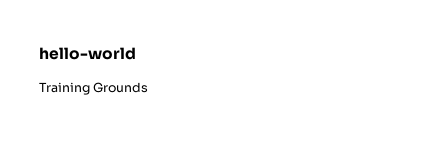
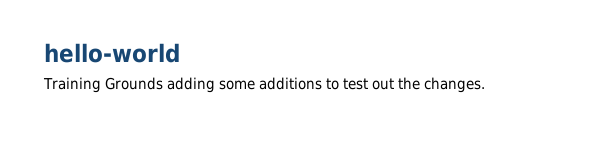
- Training Grounds
+ Training Grounds adding some additions to test out the changes.

